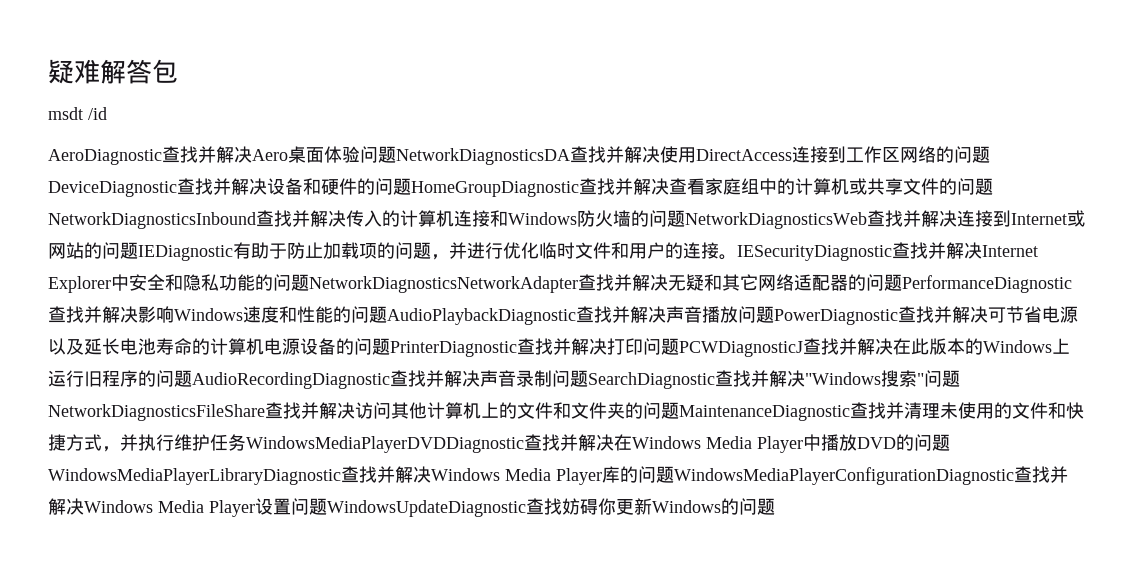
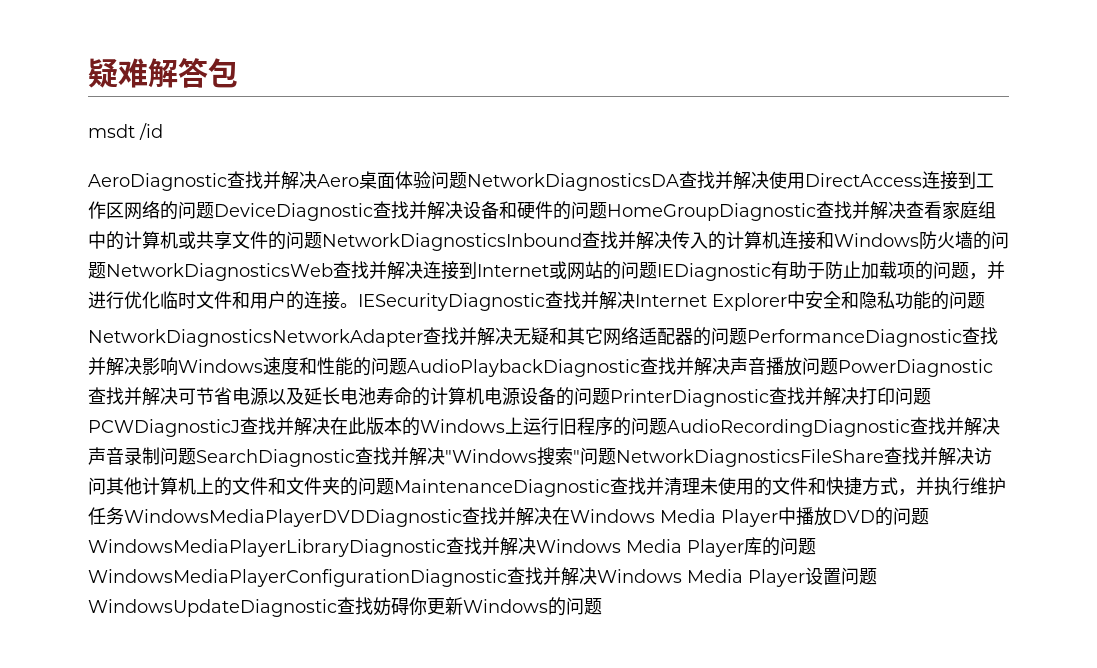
- IESecurityDiagnostic查找并解决Internet Explorer中安全和隐私功能的问题NetworkDiagnosticsNetworkAdapter查找并解决无疑和其它网络适配器的问题PerformanceDiagnostic查找并解决影响Windows速度和性能的问题AudioPlaybackDiagnostic查找并解决声音播放问题PowerDiagnostic查找并解决可节省电源以及延长电池寿命的计算机电源设备的问题PrinterDiagnostic查找并解决打印问题PCWDiagnosticJ查找并解决在此版本的Windows上运行旧程序的问题AudioRecordingDiagnostic查找并解决声音录制问题SearchDiagnostic查找并解决"Windows搜索"问题NetworkDiagnosticsFileShare查找并解决访问其他计算机上的文件和文件夹的问题MaintenanceDiagnostic查找并清理未使用的文件和快捷方式，并执行维护任务WindowsMediaPlayerDVDDiagnostic查找并解决在Windows Media Player中播放DVD的问题WindowsMediaPlayerLibraryDiagnostic查找并解决Windows Media Player库的问题WindowsMediaPlayerConfigurationDiagnostic查找并解决Windows Media Player设置问题WindowsUpdateDiagnostic查找妨碍你更新Windows的问题
+ IESecurityDiagnostic查找并解决Internet Explorer中安全和隐私功能的问题
+ NetworkDiagnosticsNetworkAdapter查找并解决无疑和其它网络适配器的问题PerformanceDiagnostic查找并解决影响Windows速度和性能的问题AudioPlaybackDiagnostic查找并解决声音播放问题PowerDiagnostic查找并解决可节省电源以及延长电池寿命的计算机电源设备的问题PrinterDiagnostic查找并解决打印问题PCWDiagnosticJ查找并解决在此版本的Windows上运行旧程序的问题AudioRecordingDiagnostic查找并解决声音录制问题SearchDiagnostic查找并解决"Windows搜索"问题NetworkDiagnosticsFileShare查找并解决访问其他计算机上的文件和文件夹的问题MaintenanceDiagnostic查找并清理未使用的文件和快捷方式，并执行维护任务WindowsMediaPlayerDVDDiagnostic查找并解决在Windows Media Player中播放DVD的问题WindowsMediaPlayerLibraryDiagnostic查找并解决Windows Media Player库的问题WindowsMediaPlayerConfigurationDiagnostic查找并解决Windows Media Player设置问题WindowsUpdateDiagnostic查找妨碍你更新Windows的问题

